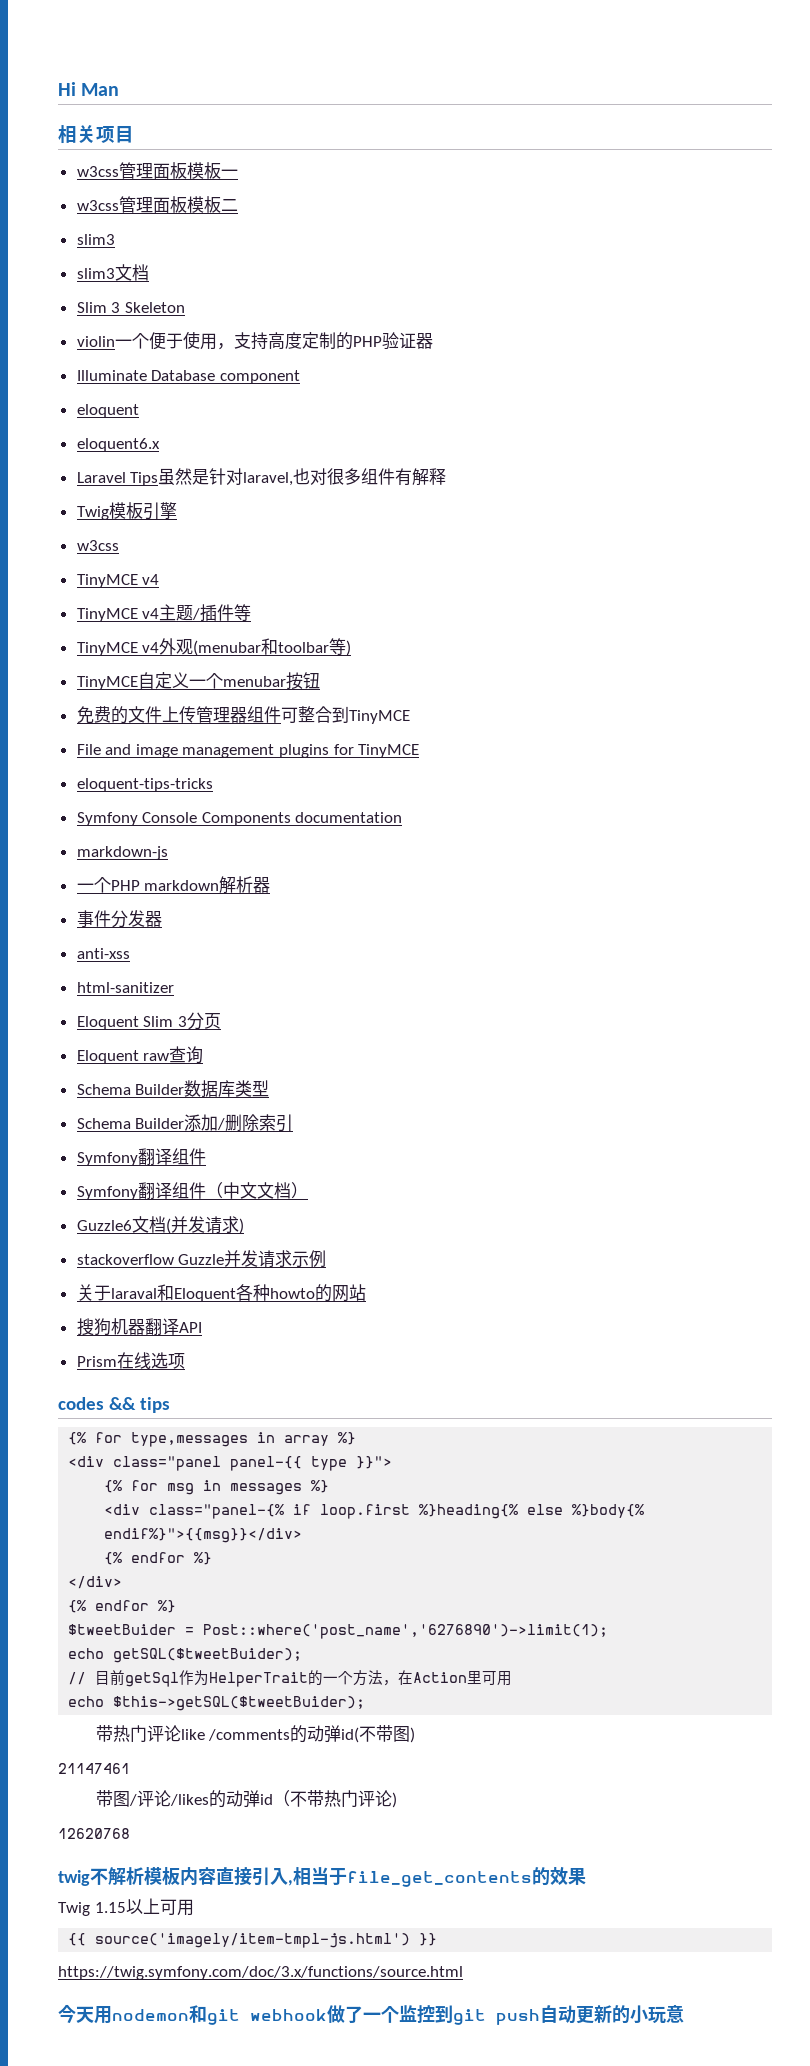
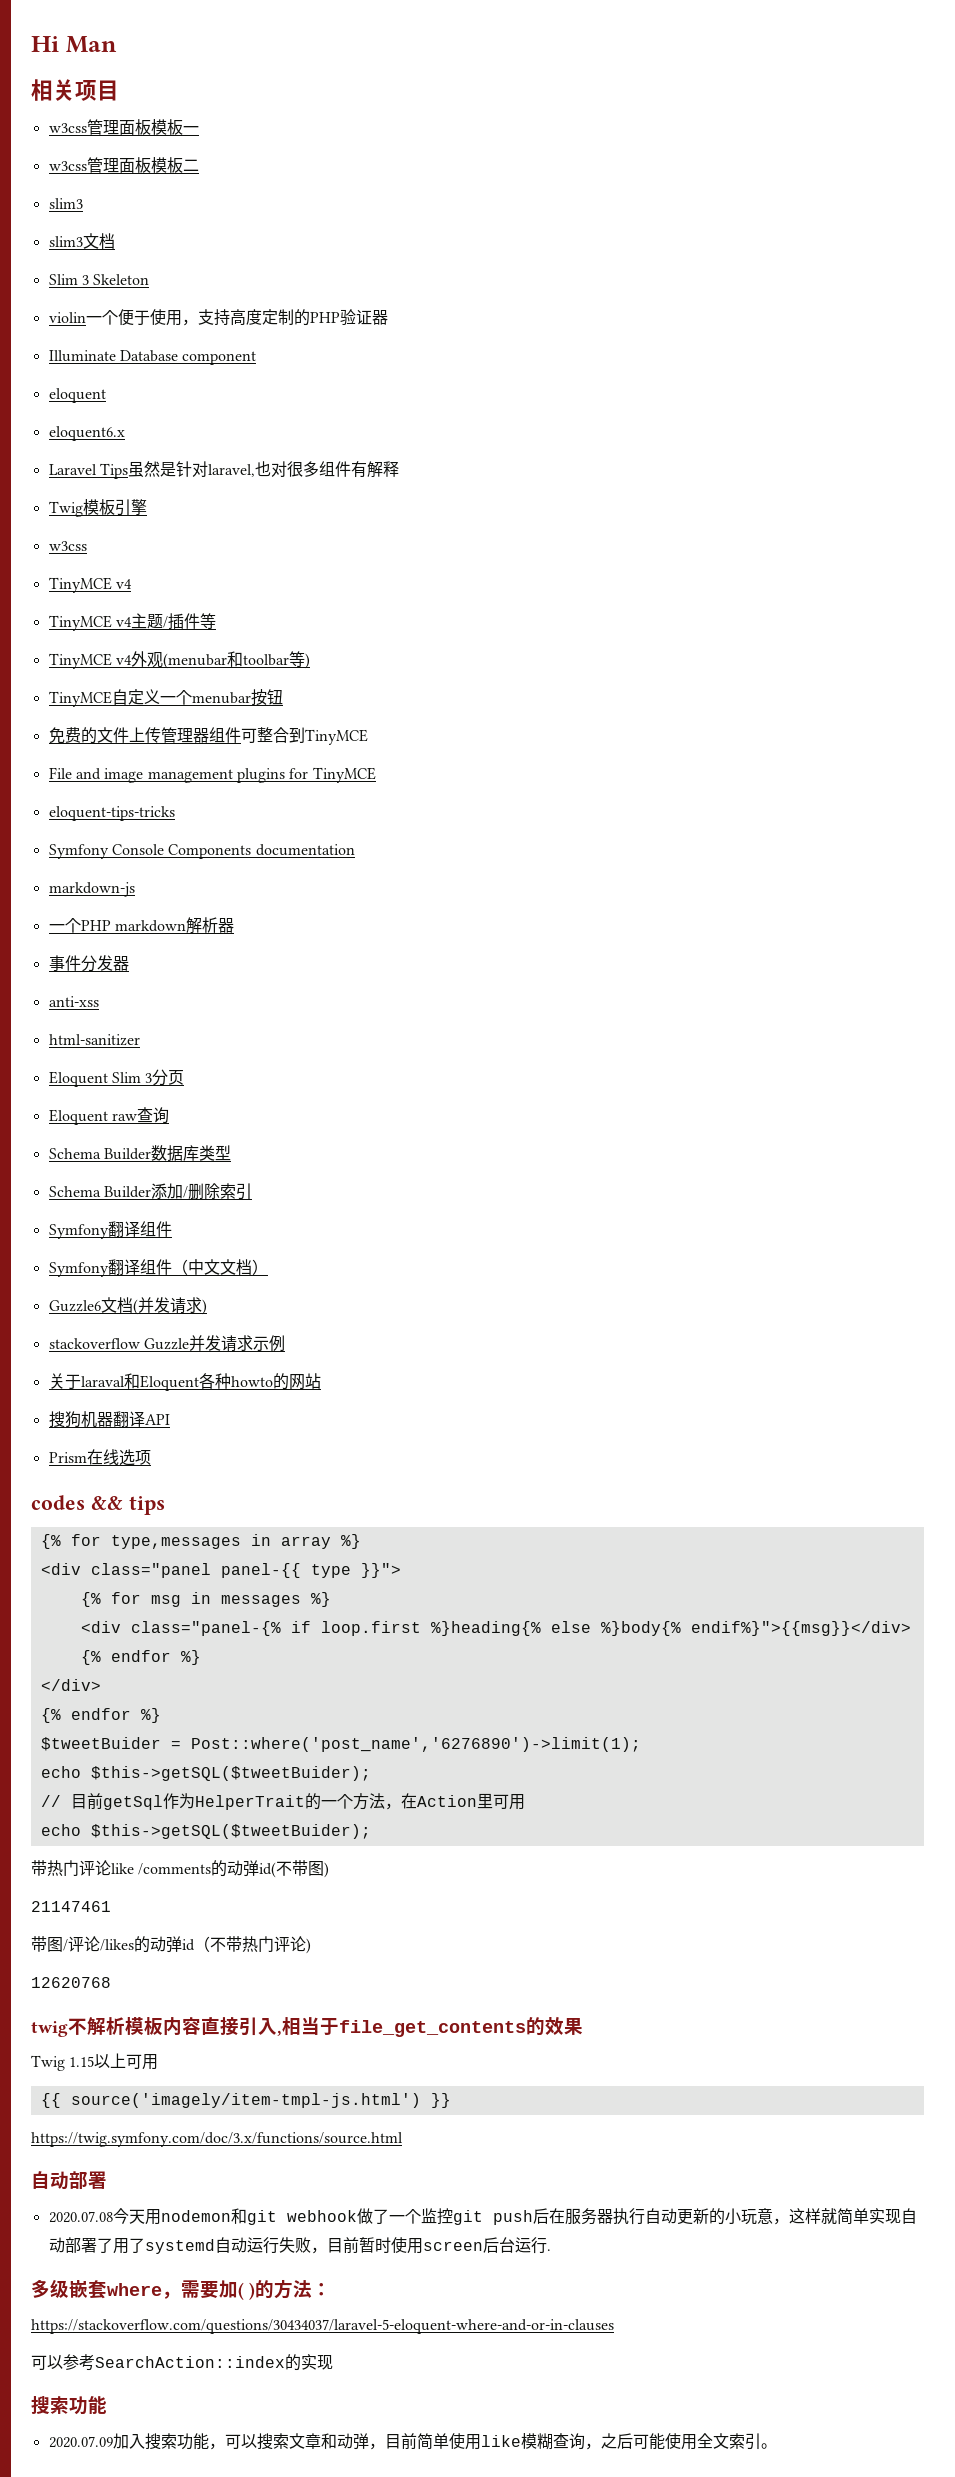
  $tweetBuider = Post::where('post_name','6276890')->limit(1);
- echo getSQL($tweetBuider);
+ echo $this->getSQL($tweetBuider);
  https://twig.symfony.com/doc/3.x/functions/source.html
- 今天用nodemon和git webhook做了一个监控到git push自动更新的小玩意
+ 自动部署
+ 2020.07.08今天用nodemon和git webhook做了一个监控git push后在服务器执行自动更新的小玩意，这样就简单实现自动部署了用了systemd自动运行失败，目前暂时使用screen后台运行.
+ 多级嵌套where，需要加( )的方法：
+ https://stackoverflow.com/questions/30434037/laravel-5-eloquent-where-and-or-in-clauses
+ 可以参考SearchAction::index的实现
+ 搜索功能
+ 2020.07.09加入搜索功能，可以搜索文章和动弹，目前简单使用like模糊查询，之后可能使用全文索引。

